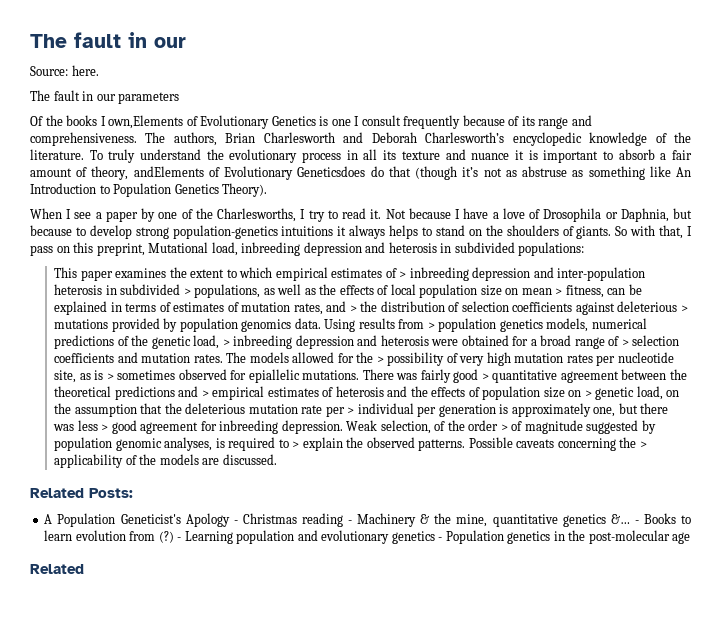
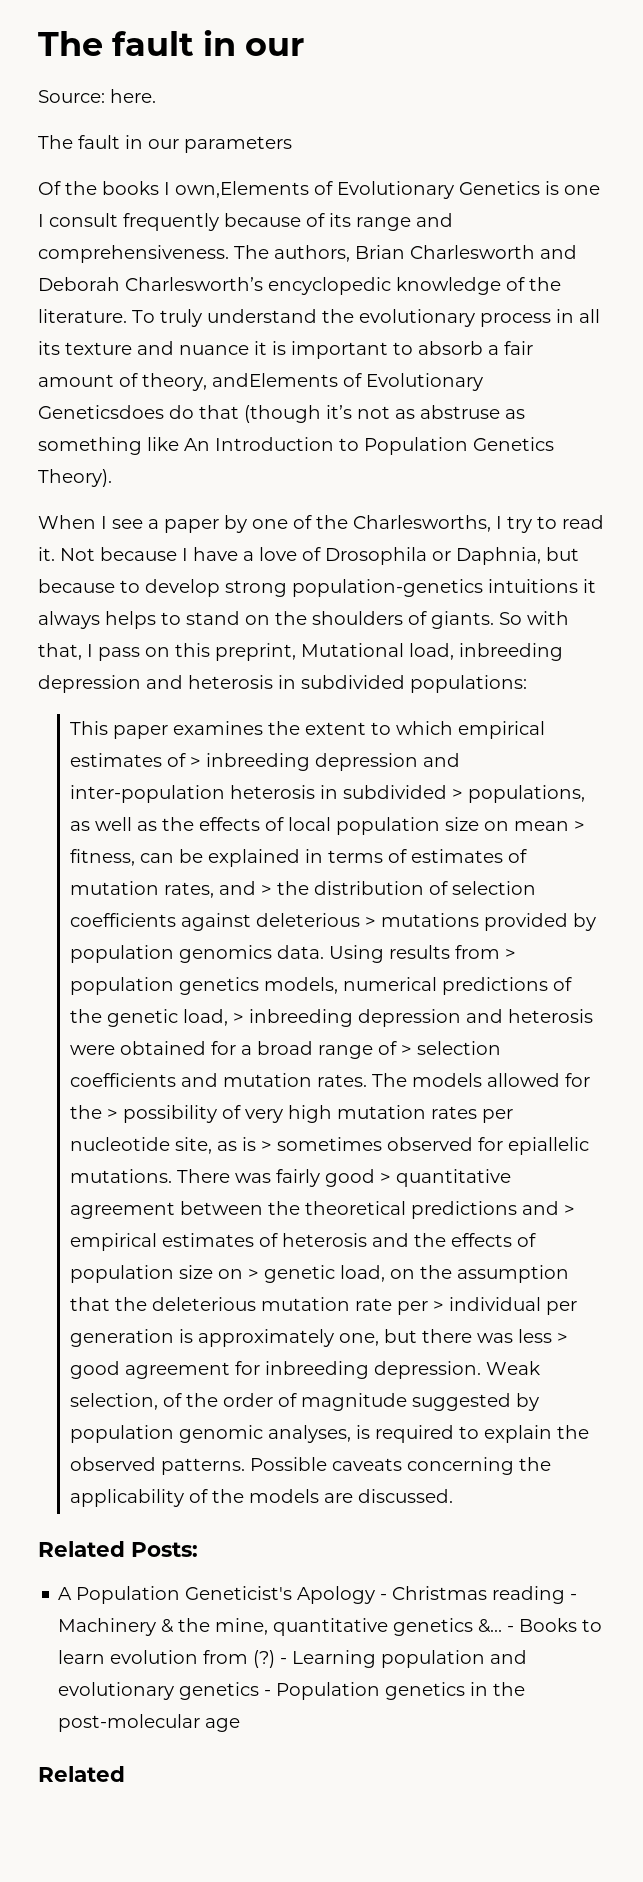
- Weak selection, of the order > of magnitude suggested by population genomic analyses, is required to > explain the observed patterns.
+ Weak selection, of the order of magnitude suggested by population genomic analyses, is required to explain the observed patterns.
- Possible caveats concerning the > applicability of the models are discussed.
+ Possible caveats concerning the applicability of the models are discussed.

